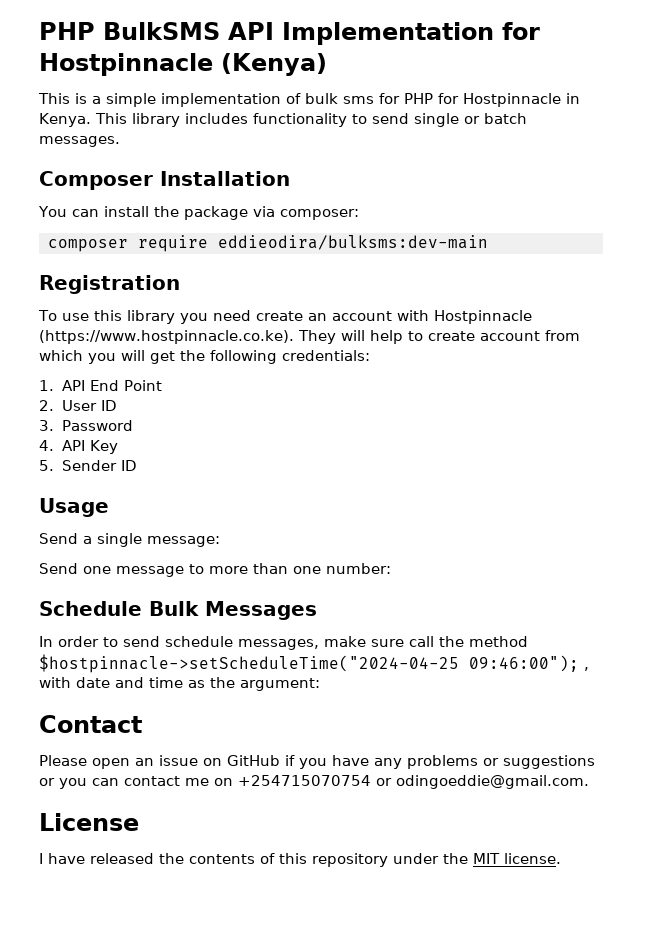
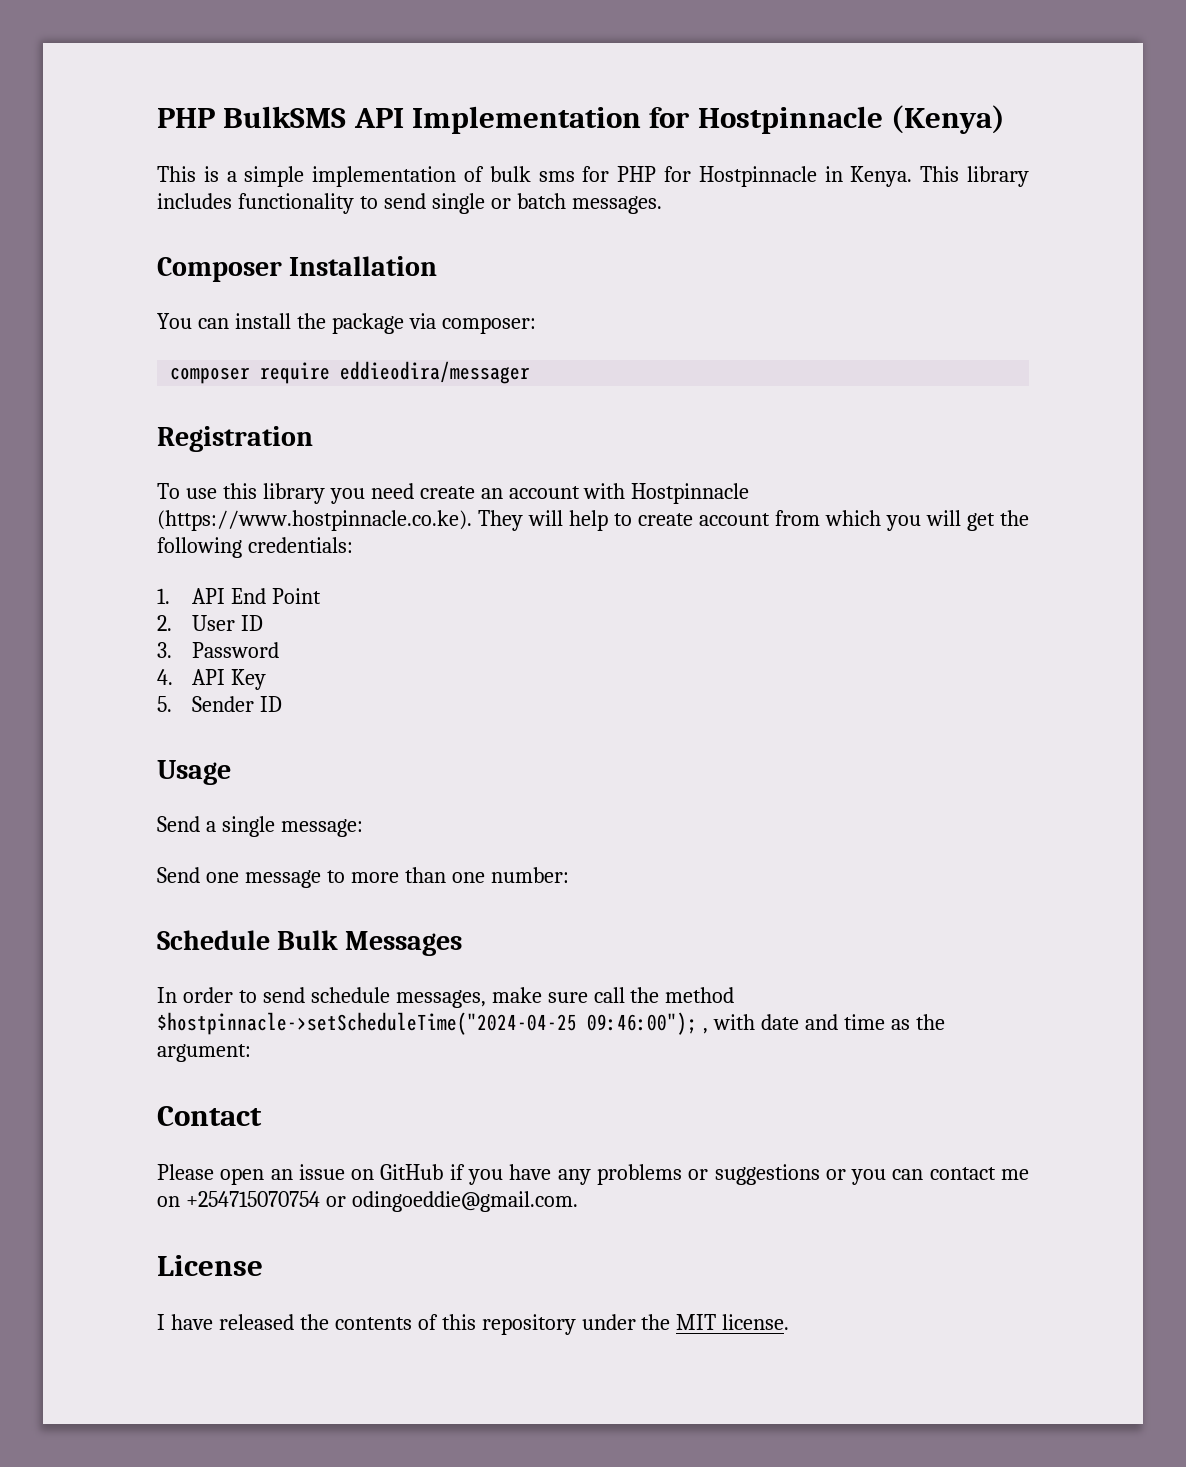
- composer require eddieodira/bulksms:dev-main
+ composer require eddieodira/messager

